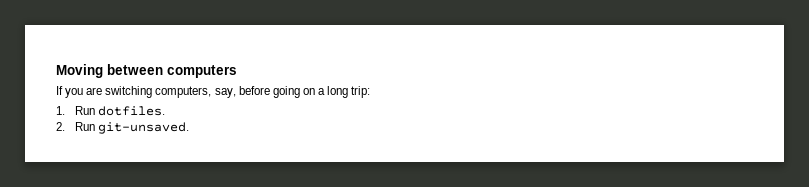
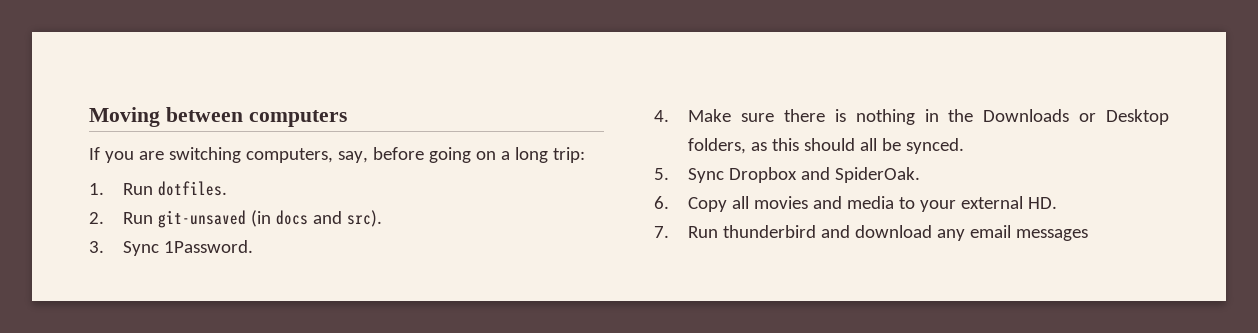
- 2. Run git-unsaved.
+ 2. Run git-unsaved (in docs and src).
+ 3. Sync 1Password.
+ 4. Make sure there is nothing in the Downloads or Desktop folders, as this should all be synced.
+ 5. Sync Dropbox and SpiderOak.
+ 6. Copy all movies and media to your external HD.
+ 7. Run thunderbird and download any email messages

